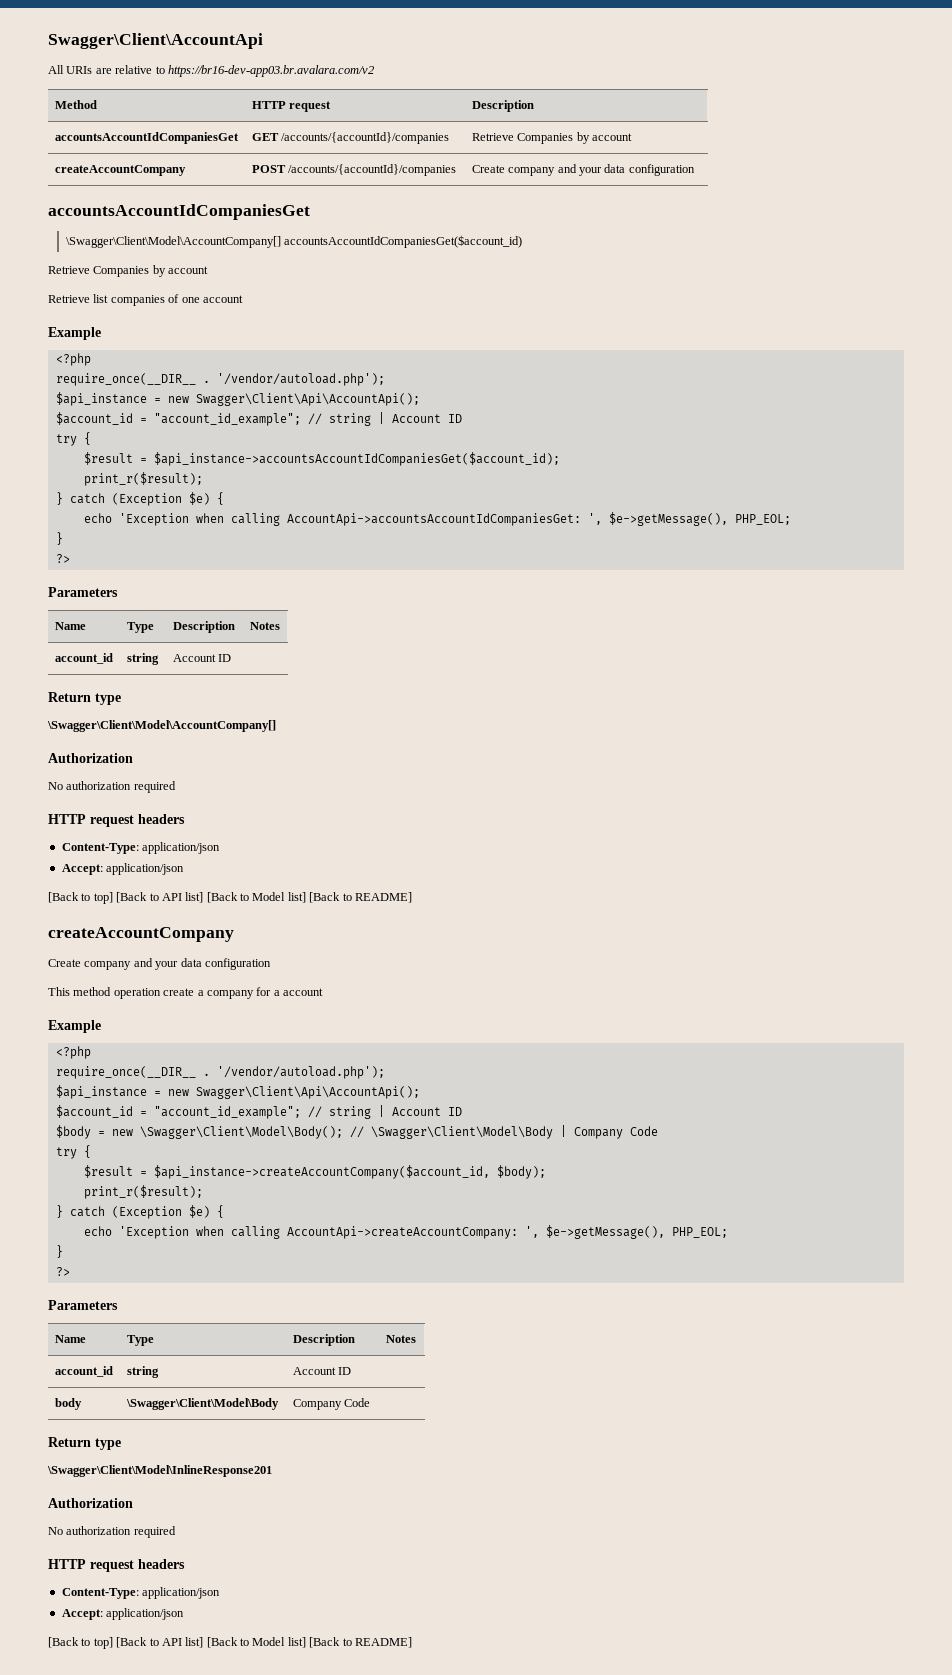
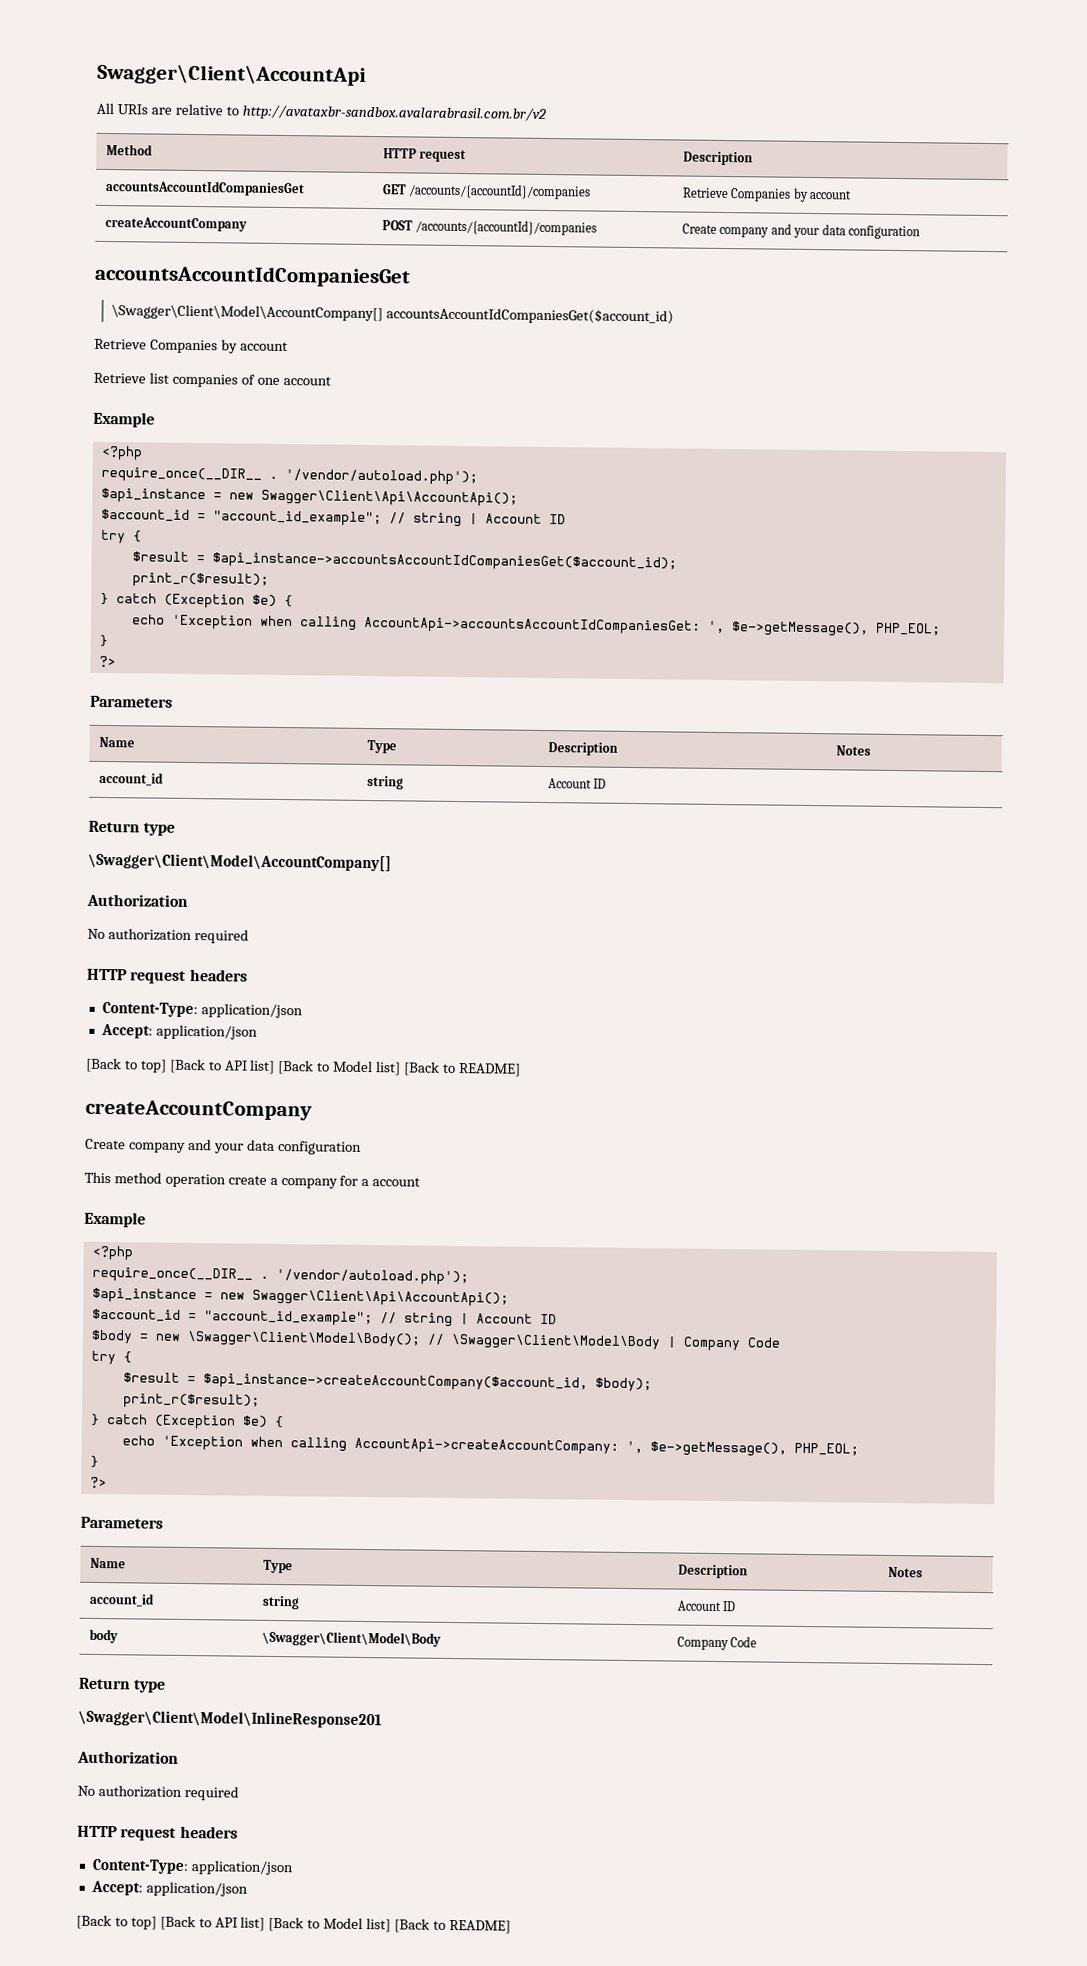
- All URIs are relative to https://br16-dev-app03.br.avalara.com/v2
+ All URIs are relative to http://avataxbr-sandbox.avalarabrasil.com.br/v2

